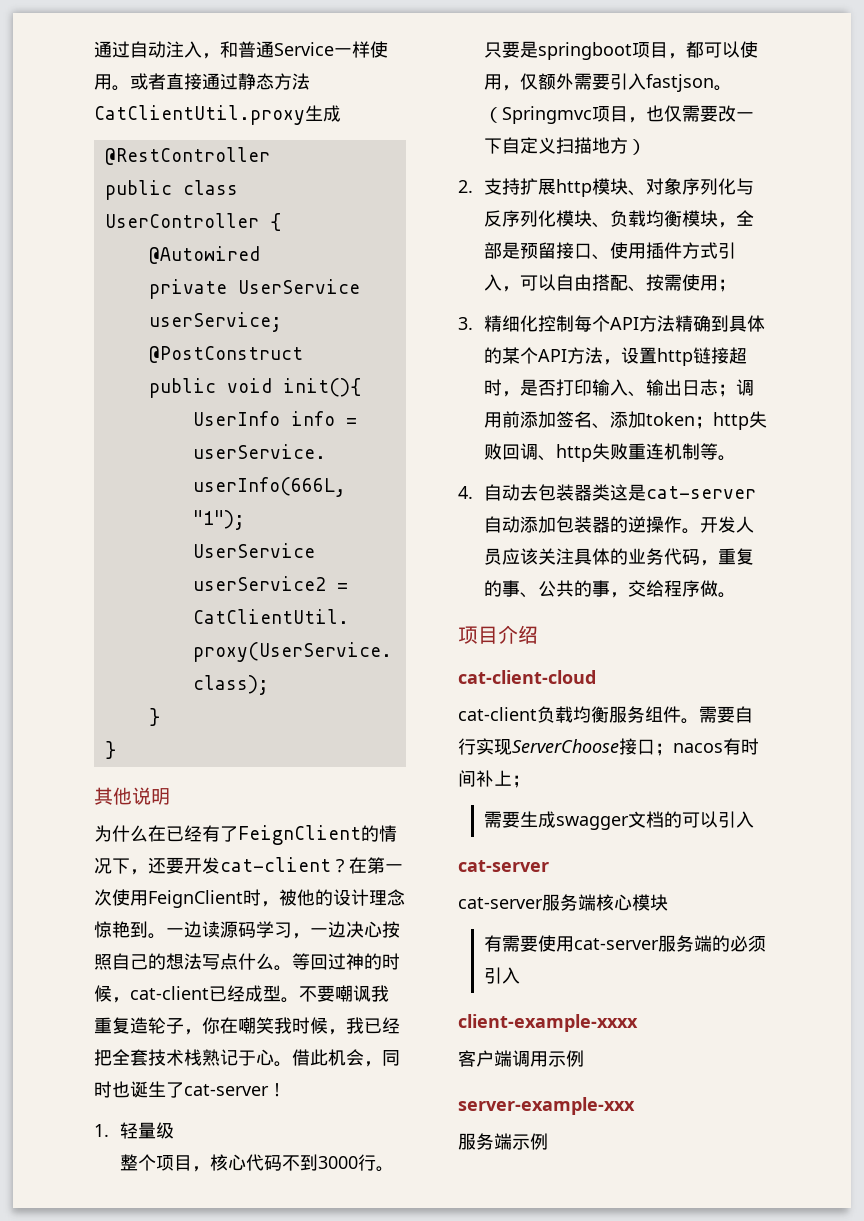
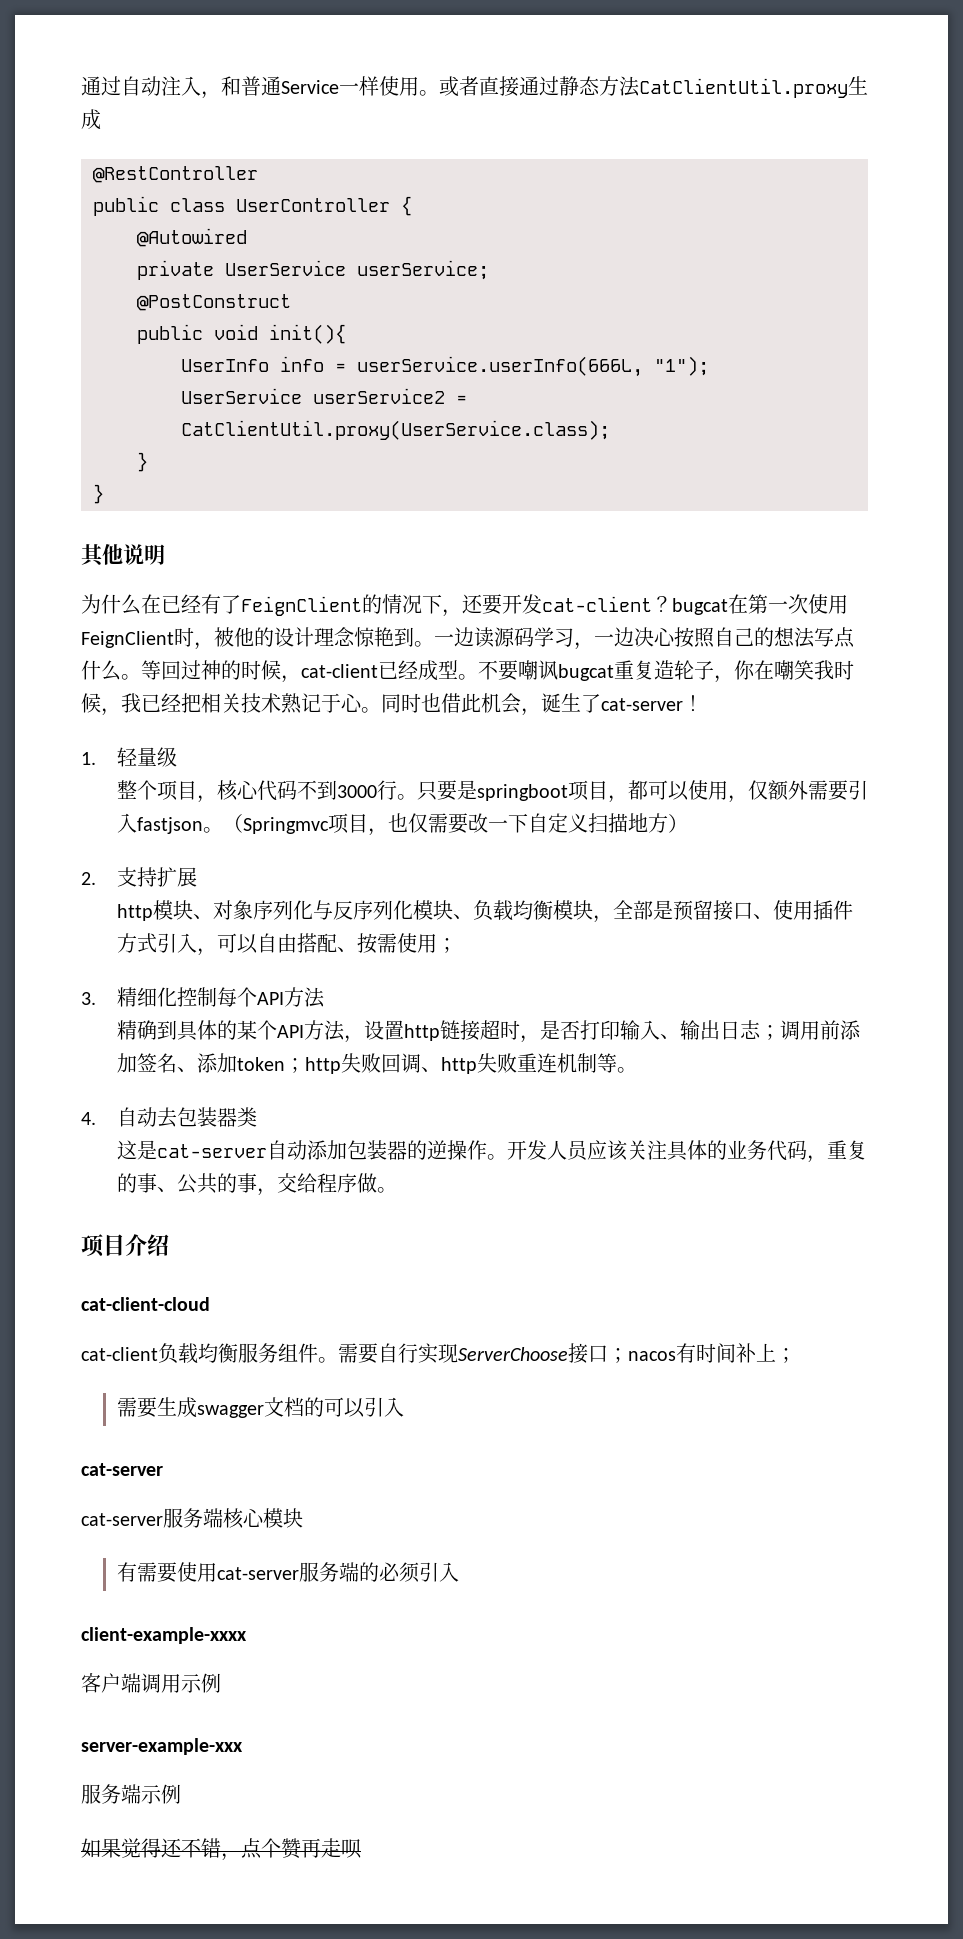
- 为什么在已经有了FeignClient的情况下，还要开发cat-client？在第一次使用FeignClient时，被他的设计理念惊艳到。
+ 为什么在已经有了FeignClient的情况下，还要开发cat-client？bugcat在第一次使用FeignClient时，被他的设计理念惊艳到。
- 不要嘲讽我重复造轮子，你在嘲笑我时候，我已经把全套技术栈熟记于心。
+ 不要嘲讽bugcat重复造轮子，你在嘲笑我时候，我已经把相关技术熟记于心。
- 借此机会，同时也诞生了cat-server！
+ 同时也借此机会，诞生了cat-server！
- 2.支持扩展http模块、对象序列化与反序列化模块、负载均衡模块，全部是预留接口、使用插件方式引入，可以自由搭配、按需使用；
+ 2.支持扩展
+ http模块、对象序列化与反序列化模块、负载均衡模块，全部是预留接口、使用插件方式引入，可以自由搭配、按需使用；
- 3.精细化控制每个API方法精确到具体的某个API方法，设置http链接超时，是否打印输入、输出日志；调用前添加签名、添加token；http失败回调、http失败重连机制等。
+ 3.精细化控制每个API方法
+ 精确到具体的某个API方法，设置http链接超时，是否打印输入、输出日志；调用前添加签名、添加token；http失败回调、http失败重连机制等。
- 4.自动去包装器类这是cat-server自动添加包装器的逆操作。
+ 4.自动去包装器类
+ 这是cat-server自动添加包装器的逆操作。
+ 如果觉得还不错，点个赞再走呗

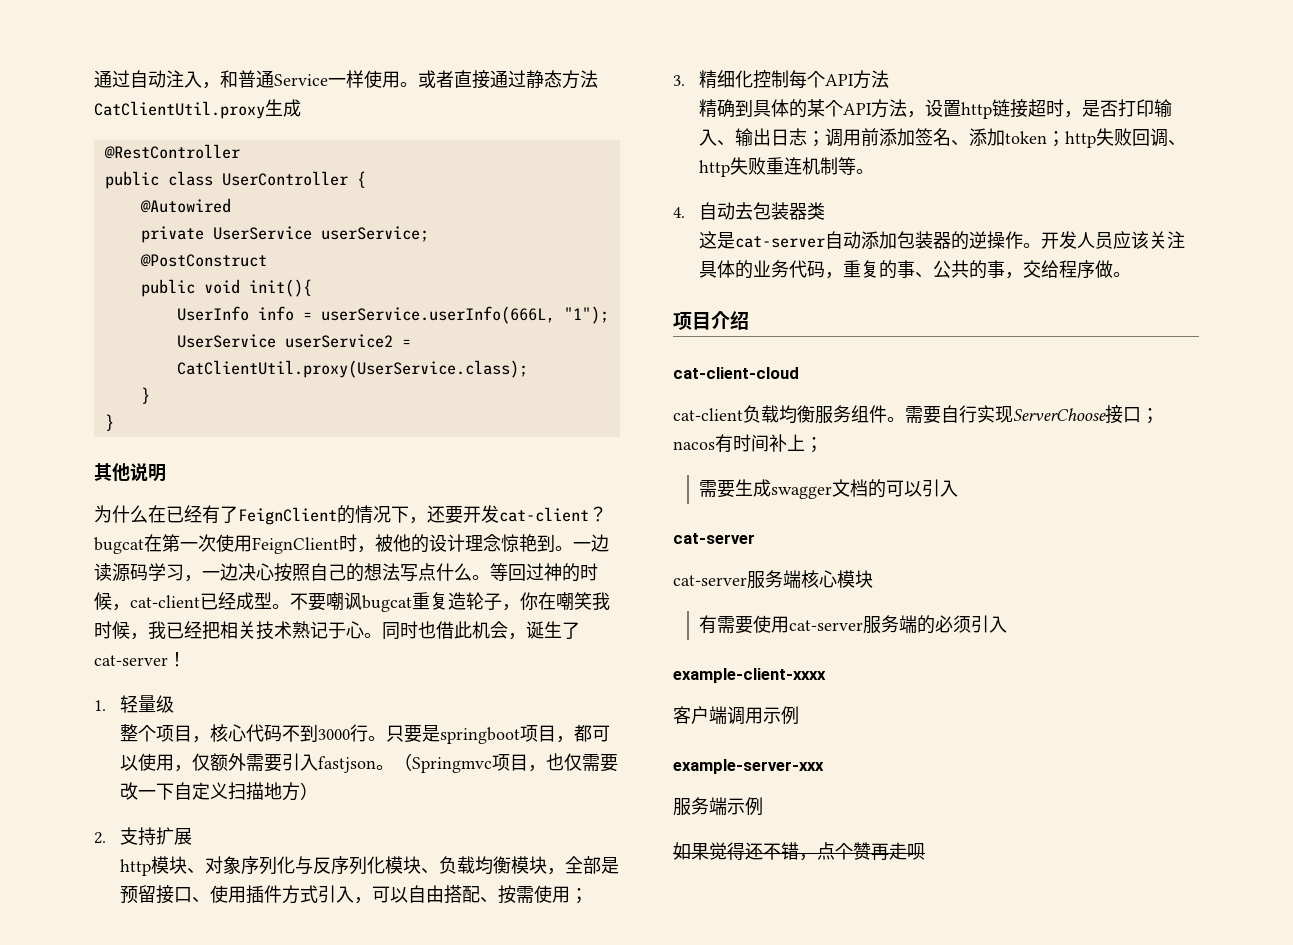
- client-example-xxxx
+ example-client-xxxx
- server-example-xxx
+ example-server-xxx

